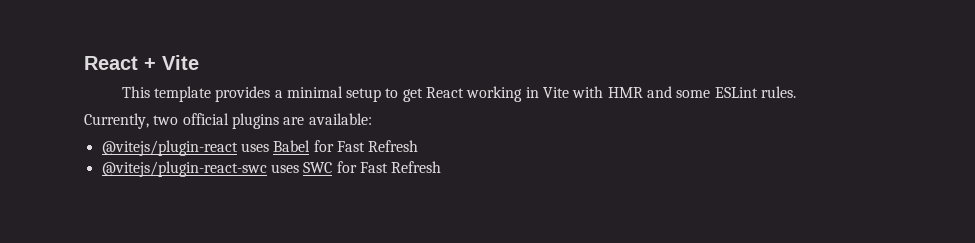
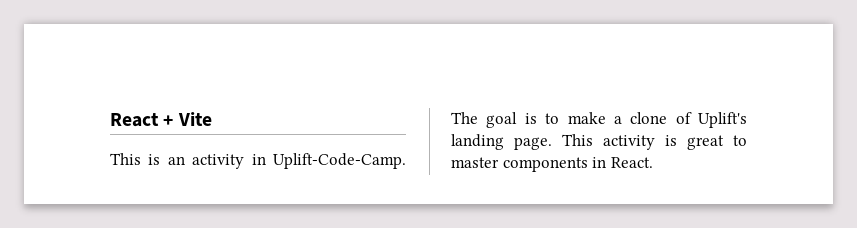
- This template provides a minimal setup to get React working in Vite with HMR and some ESLint rules.
- Currently, two official plugins are available:
- @vitejs/plugin-react uses Babel for Fast Refresh
- @vitejs/plugin-react-swc uses SWC for Fast Refresh
+ This is an activity in Uplift-Code-Camp. The goal is to make a clone of Uplift's landing page. This activity is great to master components in React.

